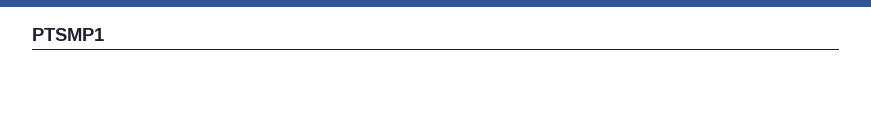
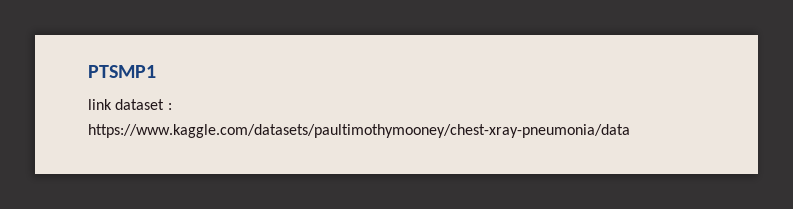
+ link dataset : https://www.kaggle.com/datasets/paultimothymooney/chest-xray-pneumonia/data

